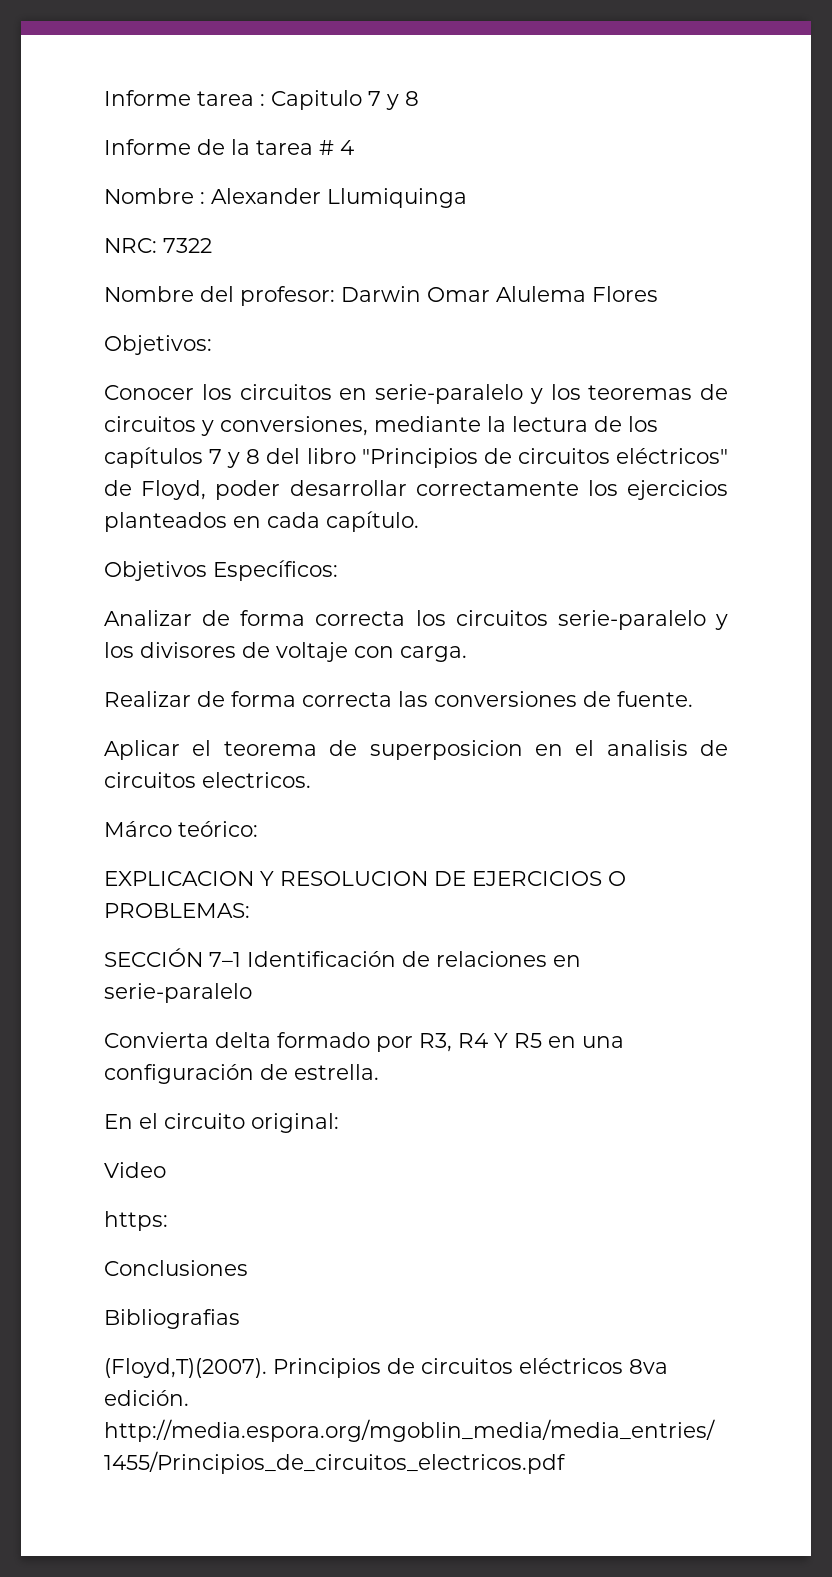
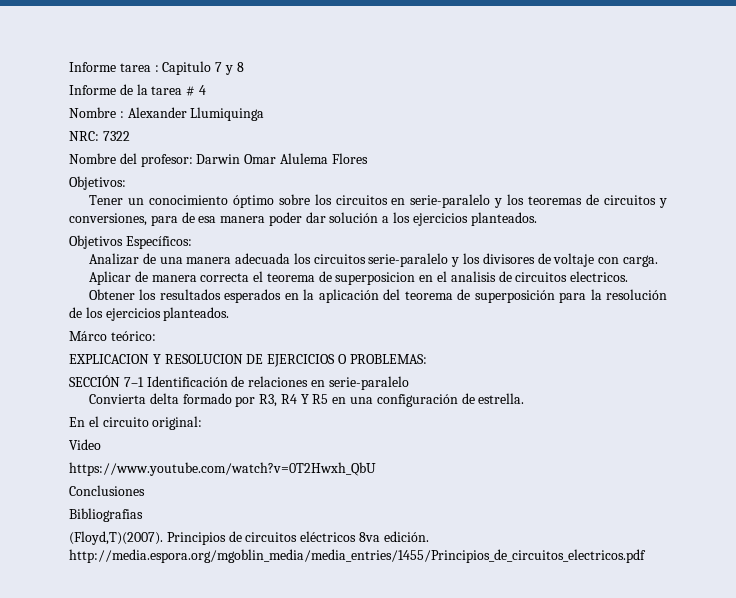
- Conocer los circuitos en serie-paralelo y los teoremas de circuitos y conversiones, mediante la lectura de los capítulos 7 y 8 del libro "Principios de circuitos eléctricos" de Floyd, poder desarrollar correctamente los ejercicios planteados en cada capítulo.
+ Tener un conocimiento óptimo sobre los circuitos en serie-paralelo y los teoremas de circuitos y conversiones, para de esa manera poder dar solución a los ejercicios planteados.
- Analizar de forma correcta los circuitos serie-paralelo y los divisores de voltaje con carga.
+ Analizar de una manera adecuada los circuitos serie-paralelo y los divisores de voltaje con carga.
- Realizar de forma correcta las conversiones de fuente.
- Aplicar el teorema de superposicion en el analisis de circuitos electricos.
+ Aplicar de manera correcta el teorema de superposicion en el analisis de circuitos electricos.
+ Obtener los resultados esperados en la aplicación del teorema de superposición para la resolución de los ejercicios planteados.
- https:
+ https://www.youtube.com/watch?v=0T2Hwxh_QbU

